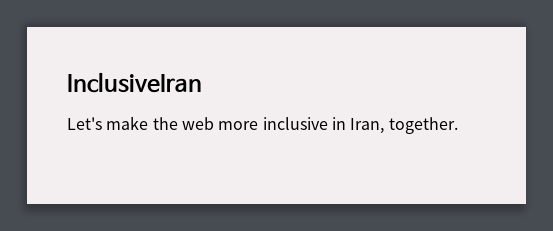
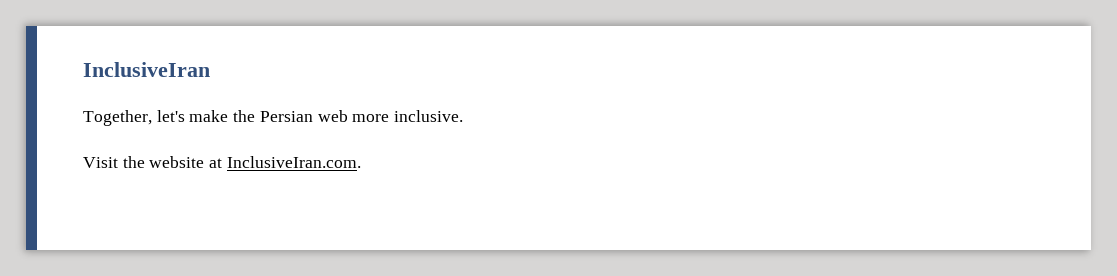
- Let's make the web more inclusive in Iran, together.
+ Together, let's make the Persian web more inclusive.
+ Visit the website at InclusiveIran.com.

